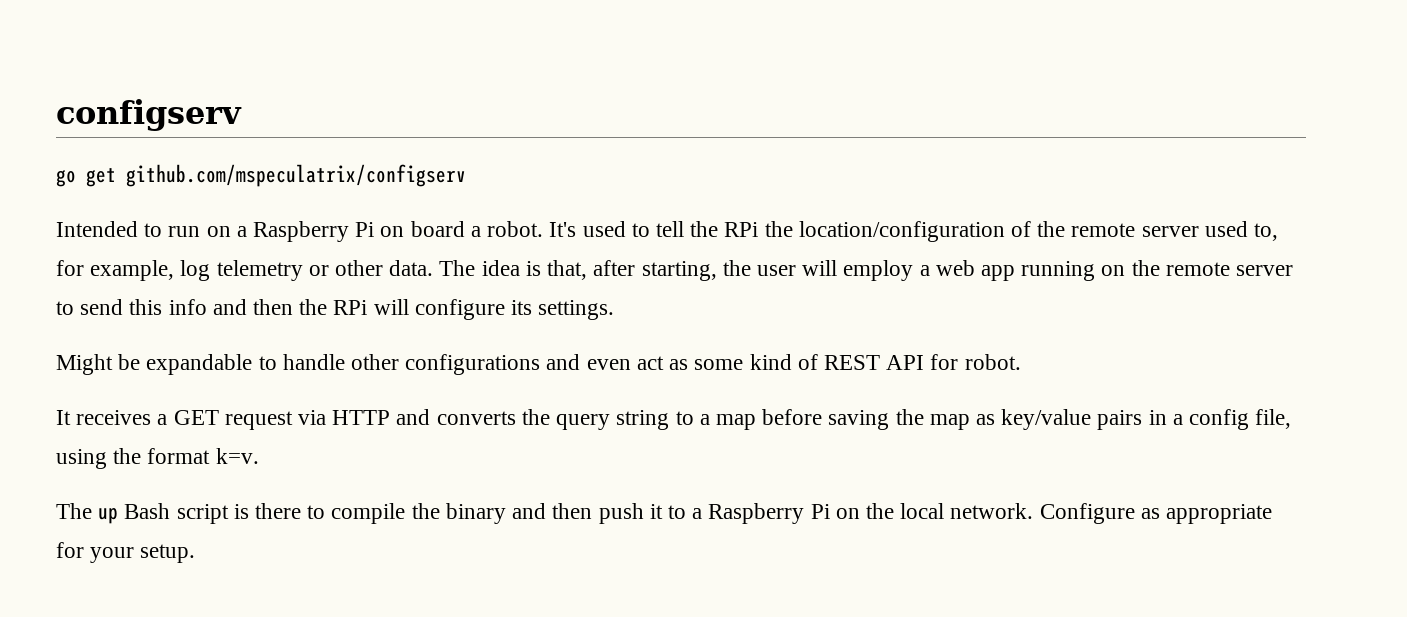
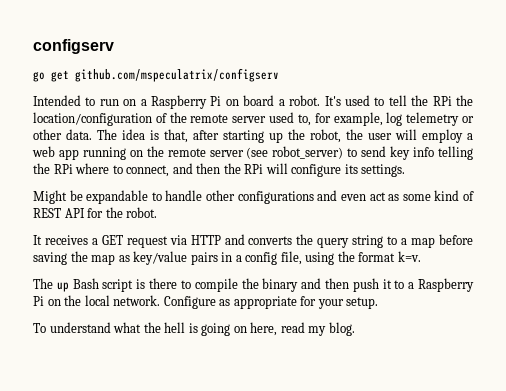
- The idea is that, after starting, the user will employ a web app running on the remote server to send this info and then the RPi will configure its settings.
+ The idea is that, after starting up the robot, the user will employ a web app running on the remote server (see robot_server) to send key info telling the RPi where to connect, and then the RPi will configure its settings.
- Might be expandable to handle other configurations and even act as some kind of REST API for robot.
+ Might be expandable to handle other configurations and even act as some kind of REST API for the robot.
+ To understand what the hell is going on here, read my blog.

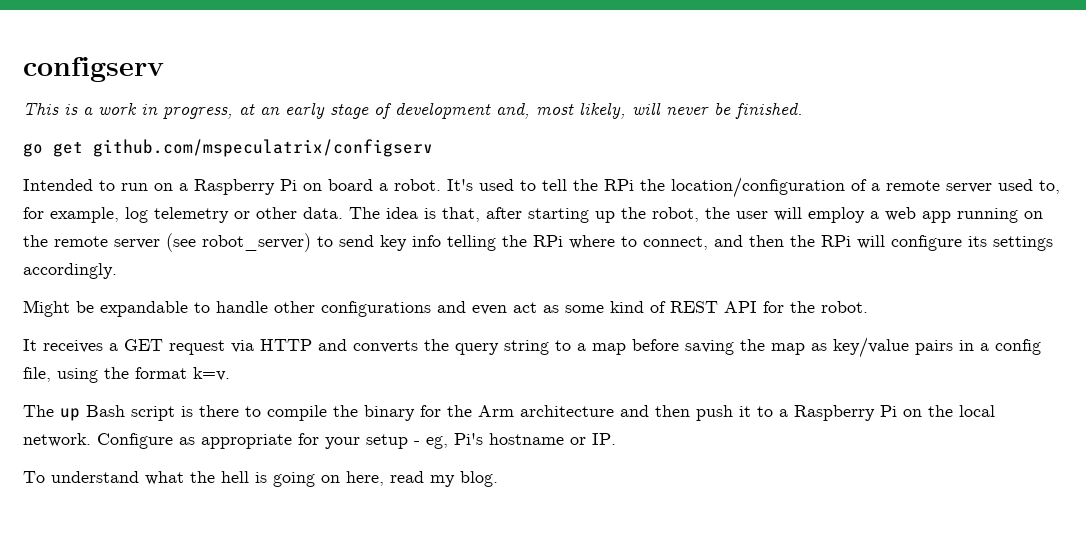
+ This is a work in progress, at an early stage of development and, most likely, will never be finished.
- It's used to tell the RPi the location/configuration of the remote server used to, for example, log telemetry or other data.
+ It's used to tell the RPi the location/configuration of a remote server used to, for example, log telemetry or other data.
- The idea is that, after starting up the robot, the user will employ a web app running on the remote server (see robot_server) to send key info telling the RPi where to connect, and then the RPi will configure its settings.
+ The idea is that, after starting up the robot, the user will employ a web app running on the remote server (see robot_server) to send key info telling the RPi where to connect, and then the RPi will configure its settings accordingly.
- The up Bash script is there to compile the binary and then push it to a Raspberry Pi on the local network.
+ The up Bash script is there to compile the binary for the Arm architecture and then push it to a Raspberry Pi on the local network.
- Configure as appropriate for your setup.
+ Configure as appropriate for your setup - eg, Pi's hostname or IP.

